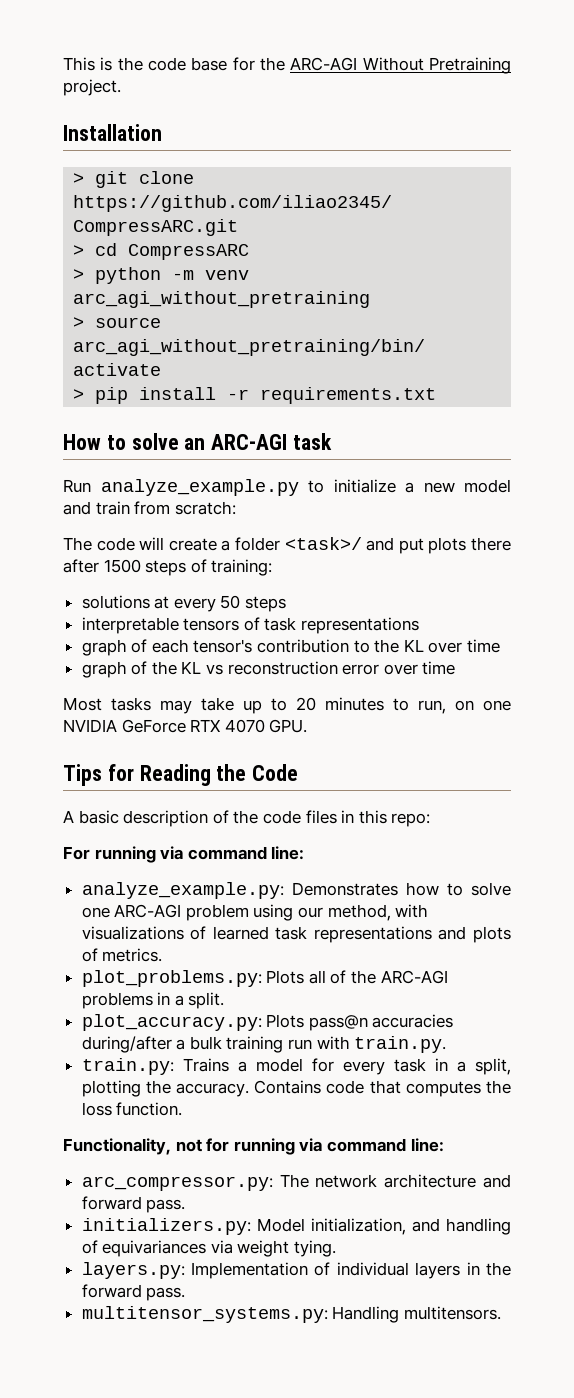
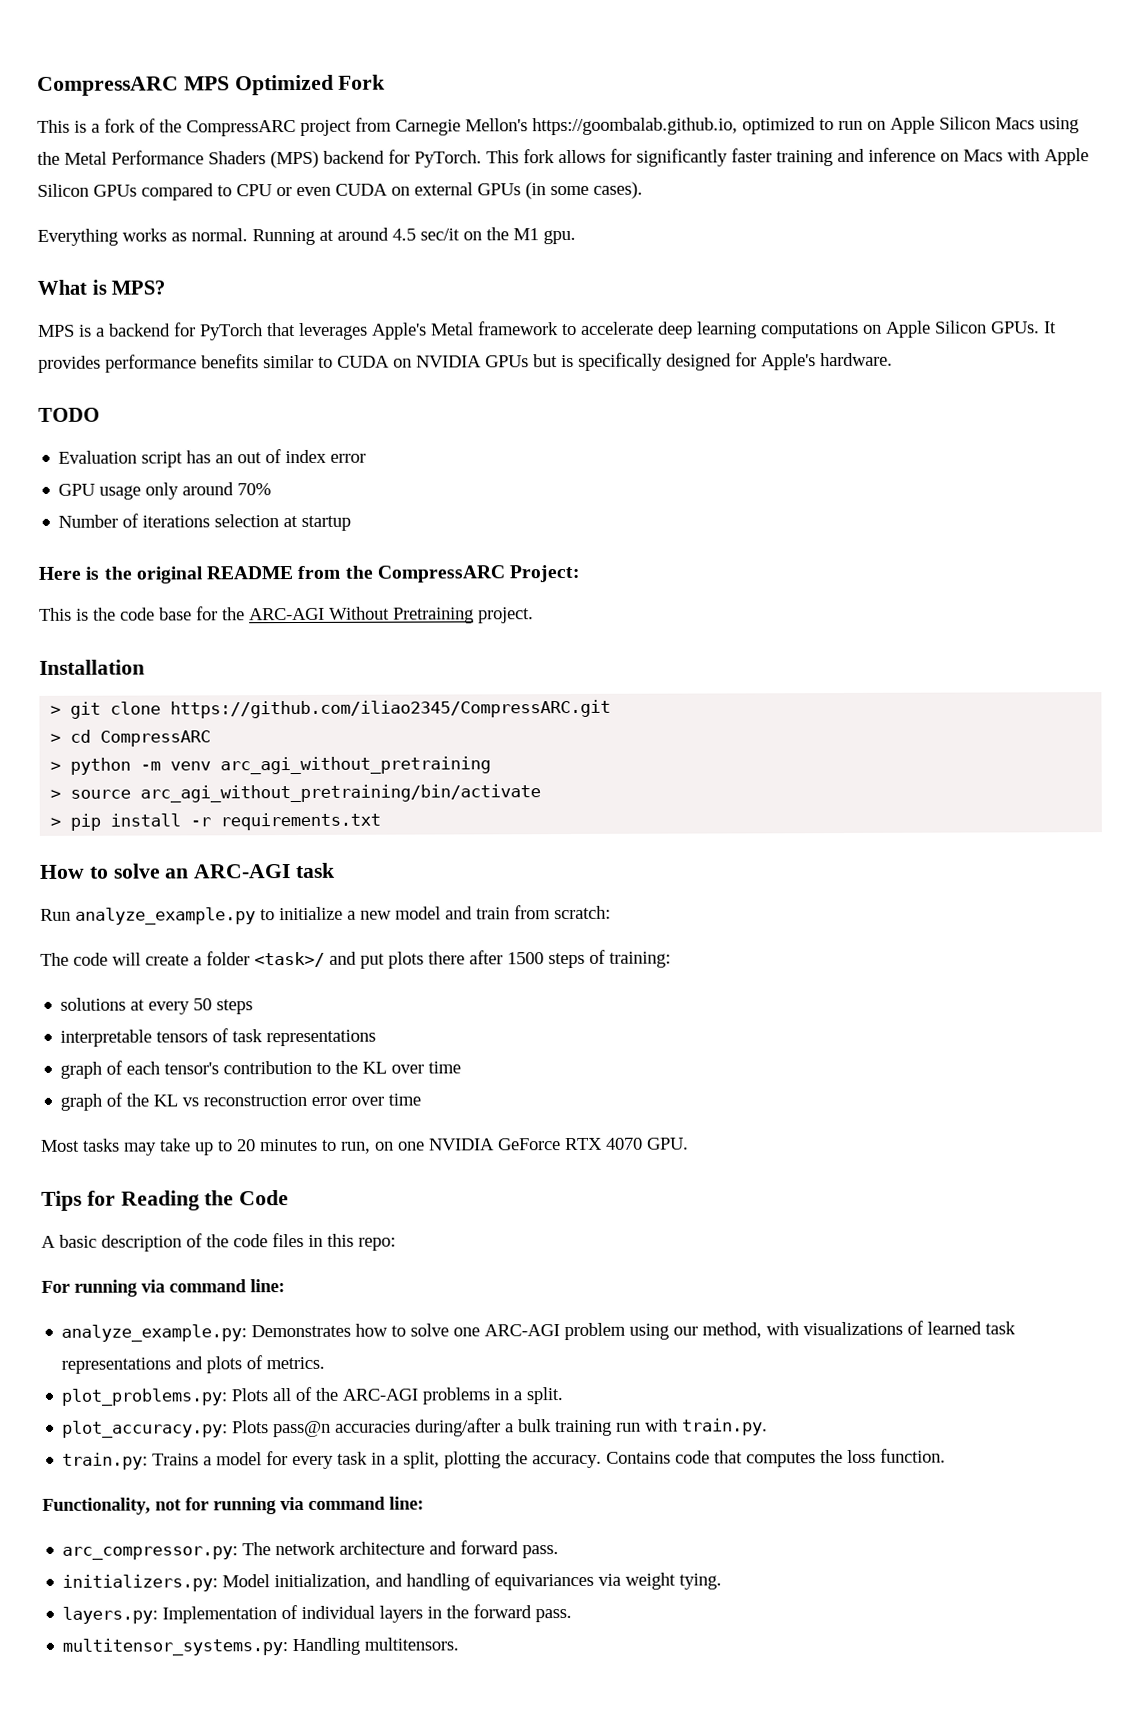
+ CompressARC MPS Optimized Fork
+ This is a fork of the CompressARC project from Carnegie Mellon's https://goombalab.github.io, optimized to run on Apple Silicon Macs using the Metal Performance Shaders (MPS) backend for PyTorch. This fork allows for significantly faster training and inference on Macs with Apple Silicon GPUs compared to CPU or even CUDA on external GPUs (in some cases).
+ Everything works as normal. Running at around 4.5 sec/it on the M1 gpu.
+ What is MPS?
+ MPS is a backend for PyTorch that leverages Apple's Metal framework to accelerate deep learning computations on Apple Silicon GPUs. It provides performance benefits similar to CUDA on NVIDIA GPUs but is specifically designed for Apple's hardware.
+ TODO
+ Evaluation script has an out of index error
+ GPU usage only around 70%
+ Number of iterations selection at startup
+ Here is the original README from the CompressARC Project:

